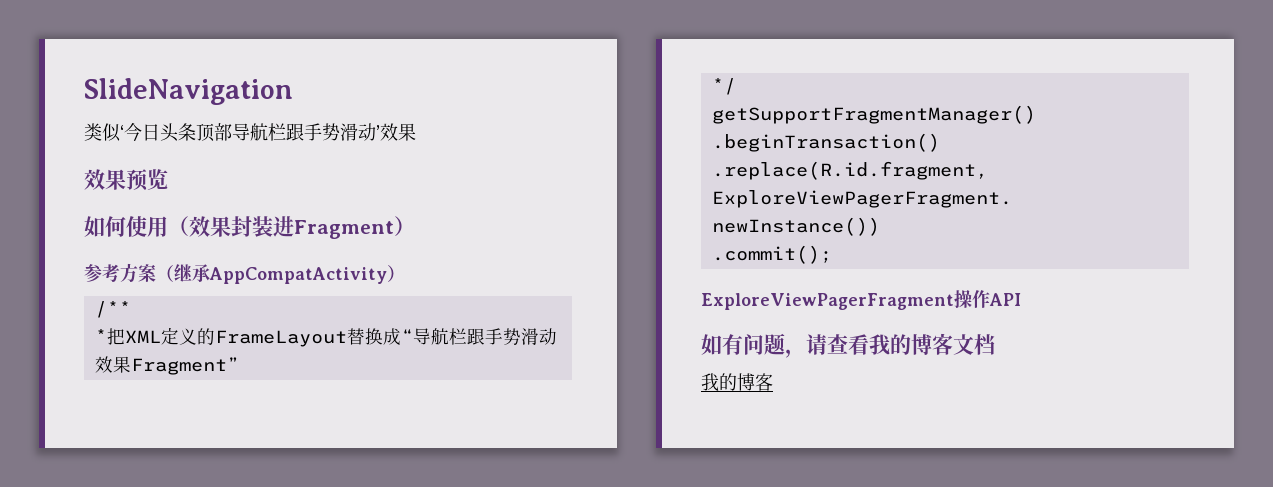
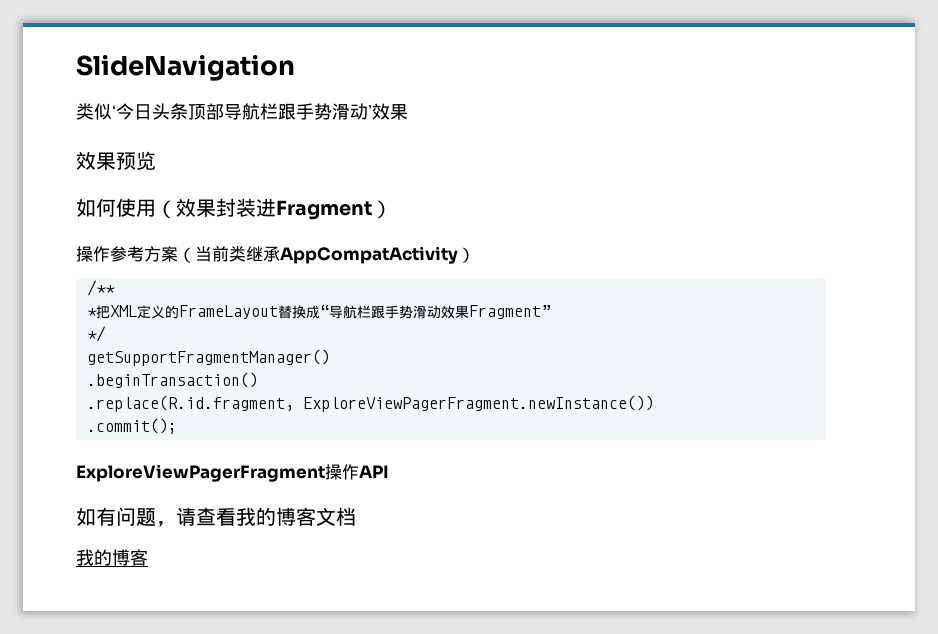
- 参考方案（继承AppCompatActivity）
+ 操作参考方案（当前类继承AppCompatActivity）

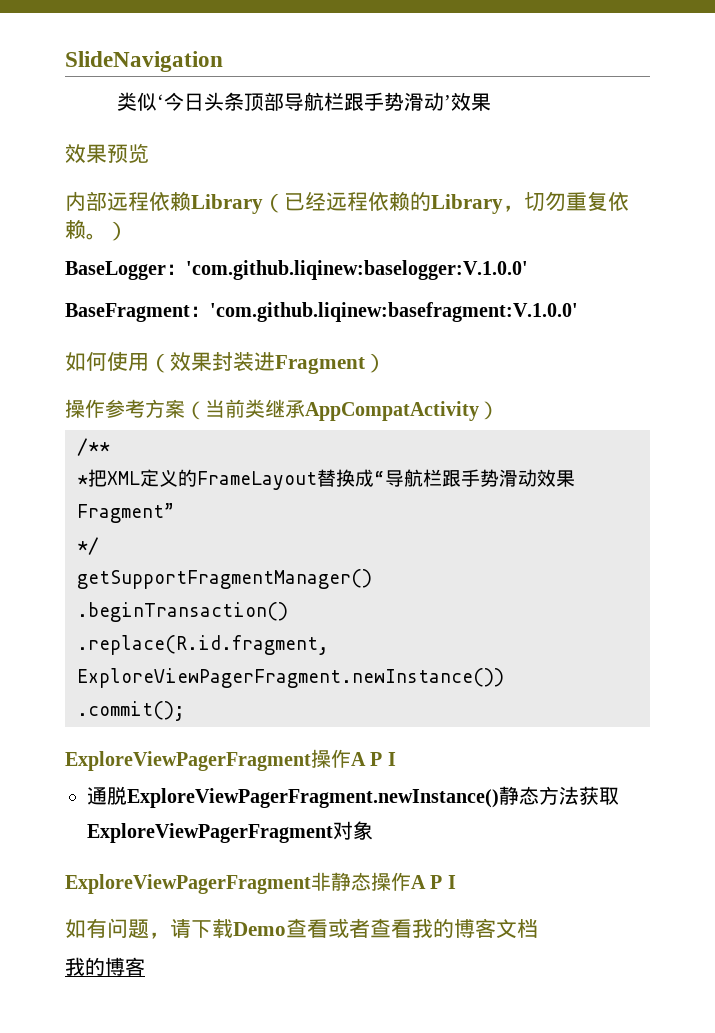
+ 内部远程依赖Library（已经远程依赖的Library，切勿重复依赖。）
+ BaseLogger：'com.github.liqinew:baselogger:V.1.0.0'
+ BaseFragment：'com.github.liqinew:basefragment:V.1.0.0'
- ExploreViewPagerFragment操作API
+ ExploreViewPagerFragment操作A P I
+ 通脱ExploreViewPagerFragment.newInstance()静态方法获取ExploreViewPagerFragment对象
+ ExploreViewPagerFragment非静态操作A P I
- 如有问题，请查看我的博客文档
+ 如有问题，请下载Demo查看或者查看我的博客文档

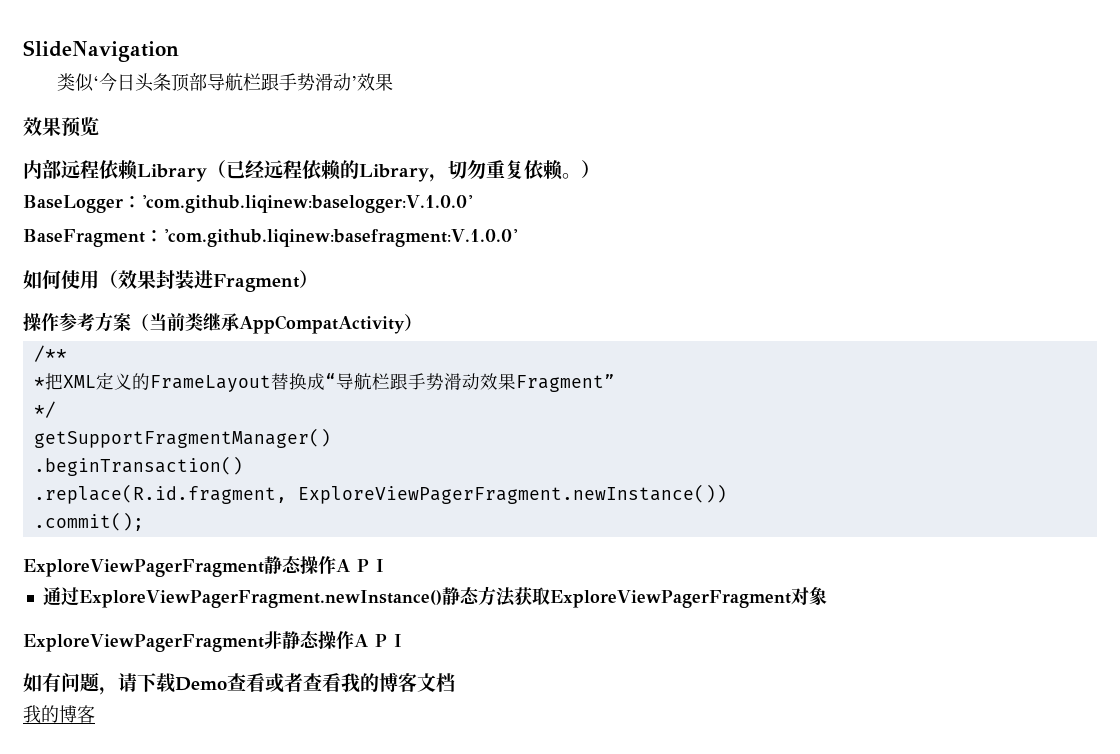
- ExploreViewPagerFragment操作A P I
+ ExploreViewPagerFragment静态操作A P I
- 通脱ExploreViewPagerFragment.newInstance()静态方法获取ExploreViewPagerFragment对象
+ 通过ExploreViewPagerFragment.newInstance()静态方法获取ExploreViewPagerFragment对象

